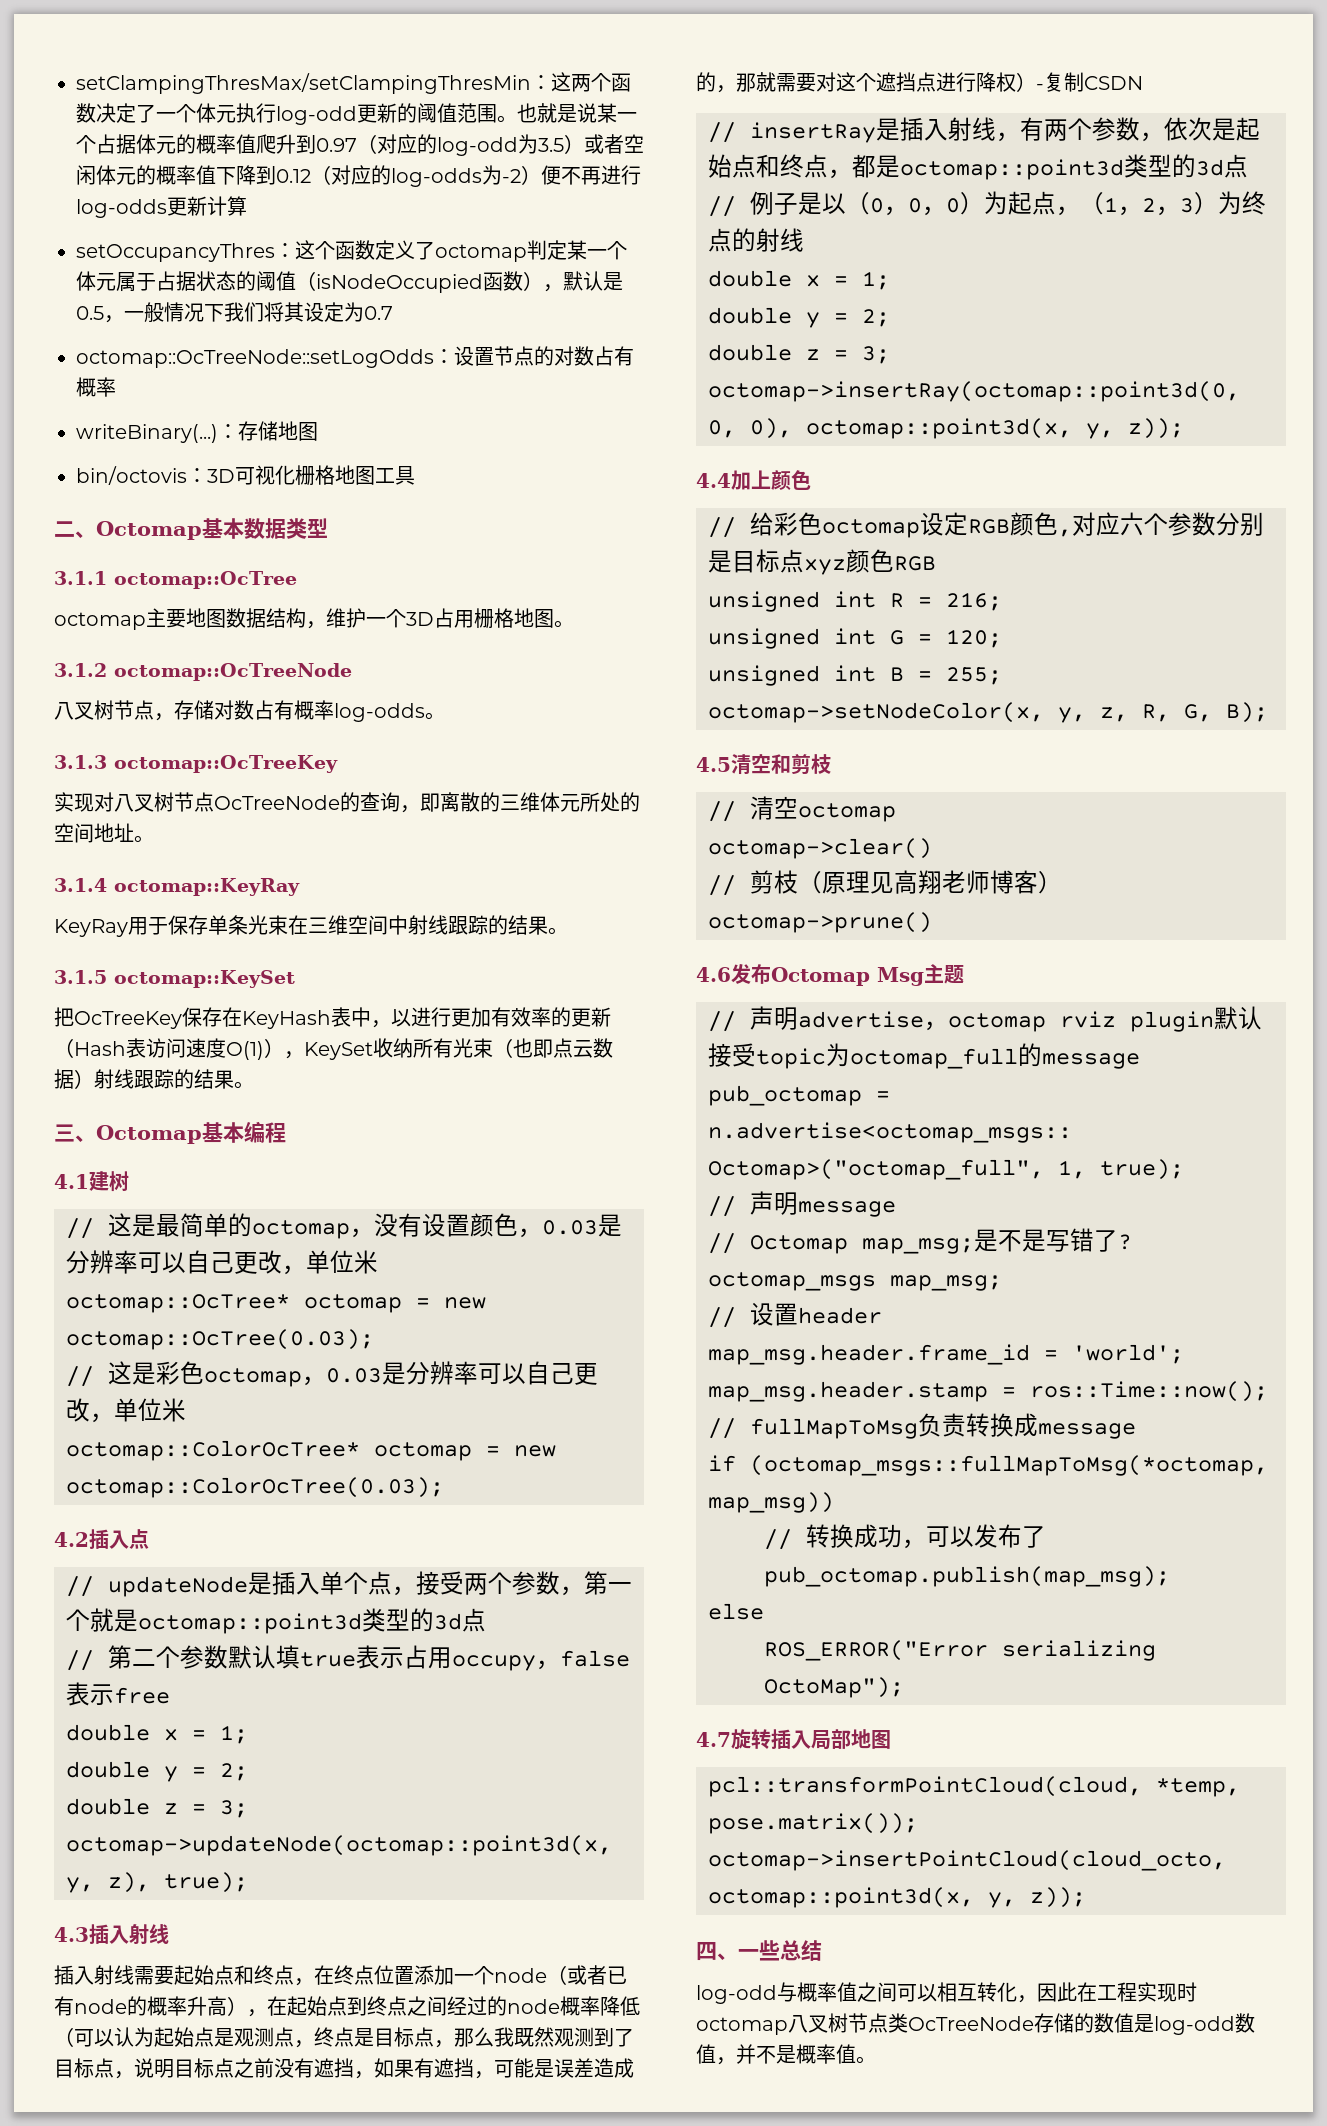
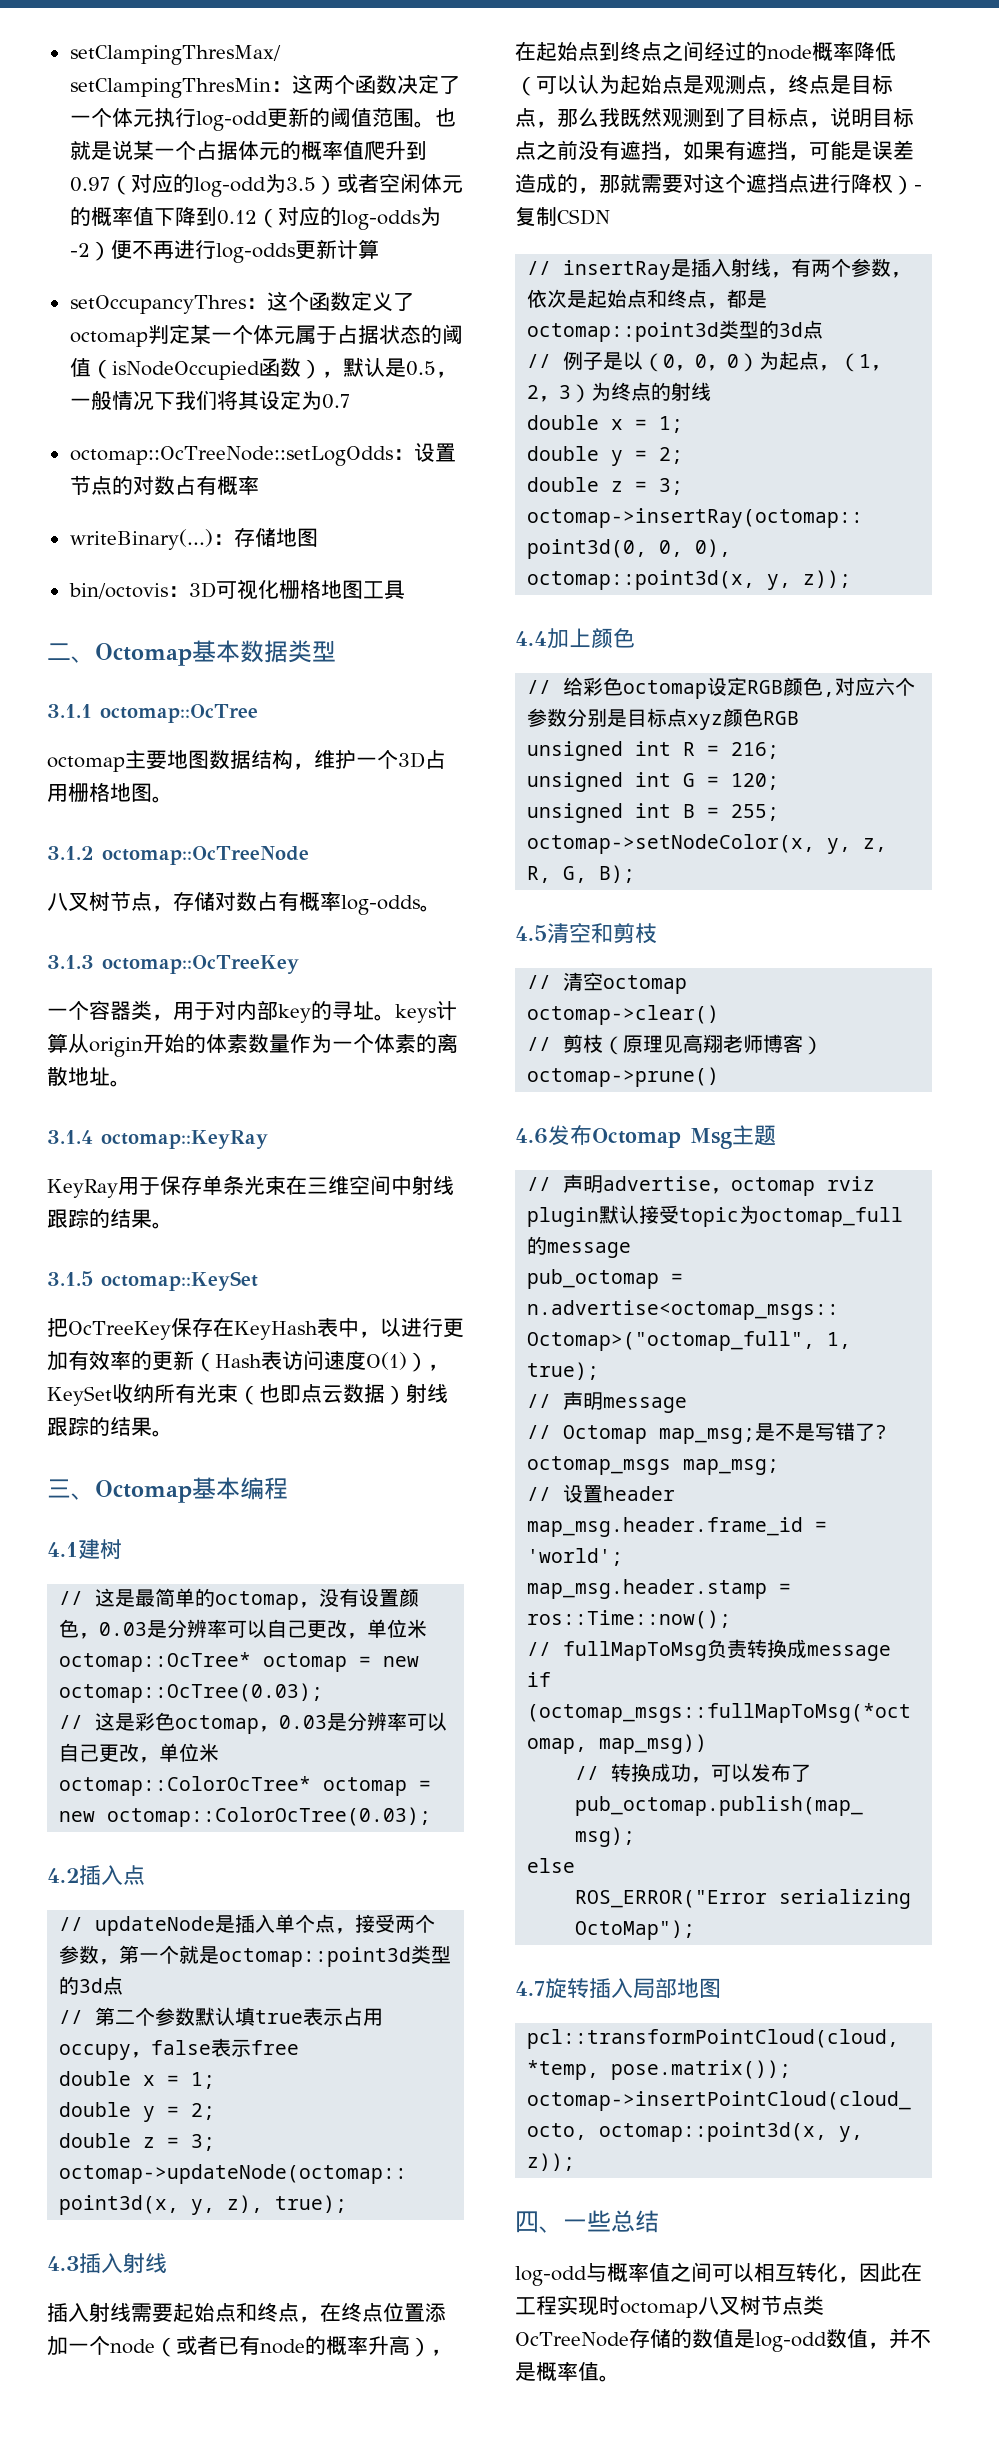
- 实现对八叉树节点OcTreeNode的查询，即离散的三维体元所处的空间地址。
+ 一个容器类，用于对内部key的寻址。keys计算从origin开始的体素数量作为一个体素的离散地址。

